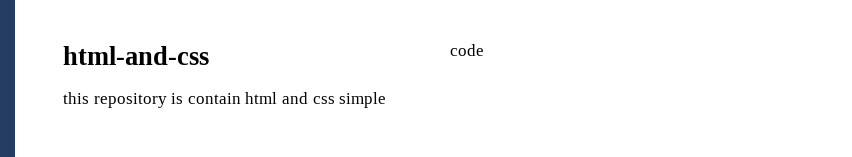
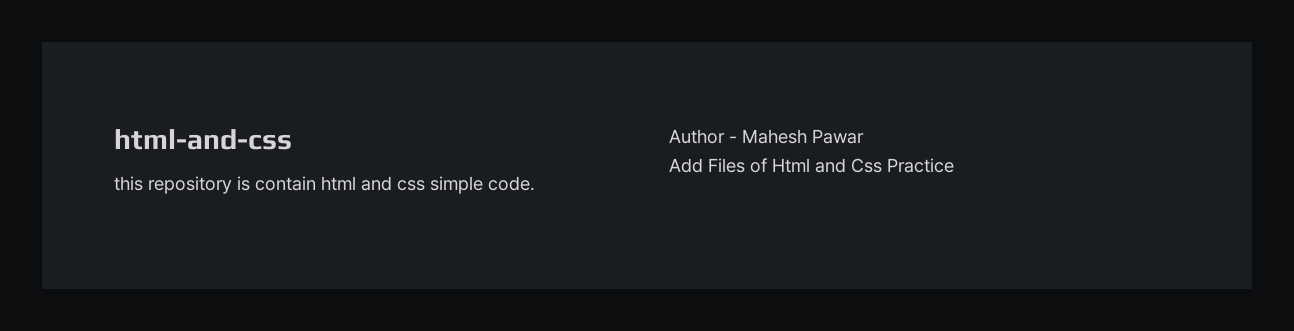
- this repository is contain html and css simple code
+ this repository is contain html and css simple code.
+ Author - Mahesh Pawar
+ Add Files of Html and Css Practice

